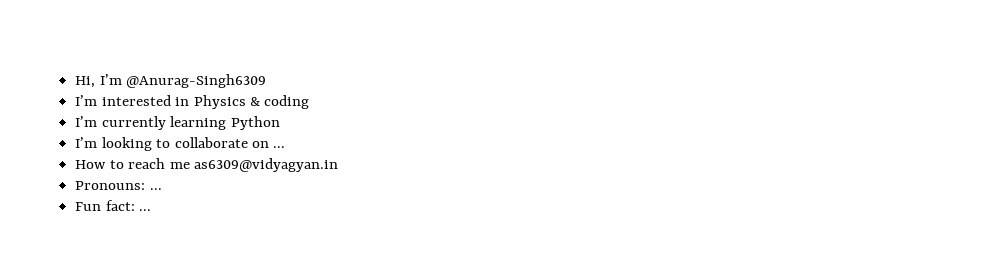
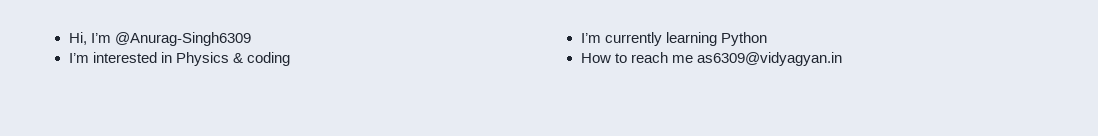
- I’m looking to collaborate on ...
- Pronouns: ...
- Fun fact: ...

